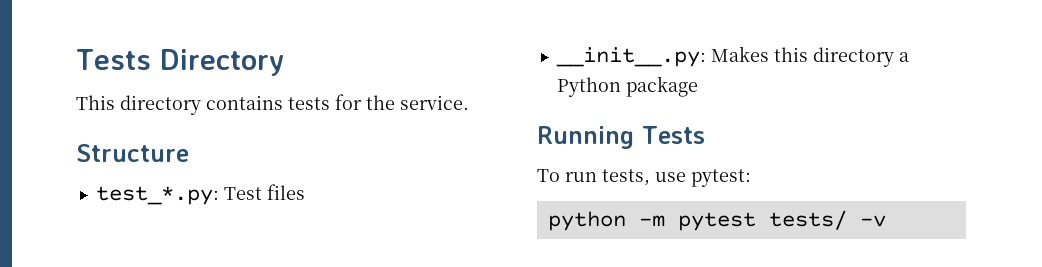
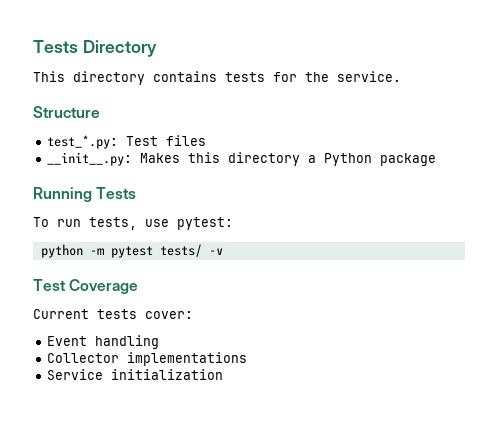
+ Test Coverage
+ Current tests cover:
+ Event handling
+ Collector implementations
+ Service initialization

